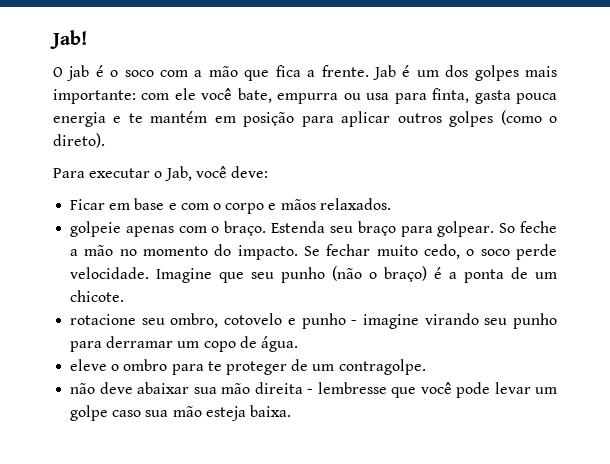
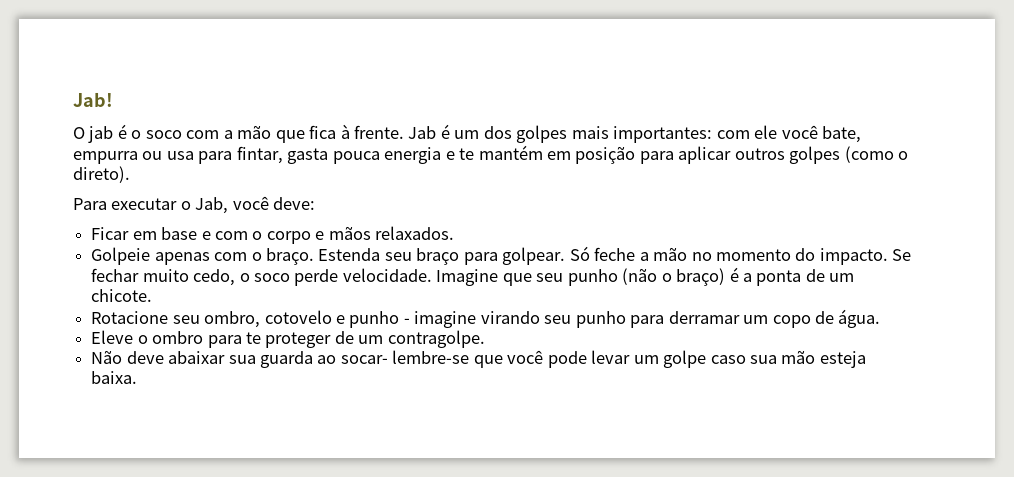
- O jab é o soco com a mão que fica a frente.
+ O jab é o soco com a mão que fica à frente.
- Jab é um dos golpes mais importante: com ele você bate, empurra ou usa para finta, gasta pouca energia e te mantém em posição para aplicar outros golpes (como o direto).
+ Jab é um dos golpes mais importantes: com ele você bate, empurra ou usa para fintar, gasta pouca energia e te mantém em posição para aplicar outros golpes (como o direto).
- golpeie apenas com o braço.
+ Golpeie apenas com o braço.
- So feche a mão no momento do impacto.
+ Só feche a mão no momento do impacto.
- rotacione seu ombro, cotovelo e punho - imagine virando seu punho para derramar um copo de água.
+ Rotacione seu ombro, cotovelo e punho - imagine virando seu punho para derramar um copo de água.
- eleve o ombro para te proteger de um contragolpe.
+ Eleve o ombro para te proteger de um contragolpe.
- não deve abaixar sua mão direita - lembresse que você pode levar um golpe caso sua mão esteja baixa.
+ Não deve abaixar sua guarda ao socar- lembre-se que você pode levar um golpe caso sua mão esteja baixa.

